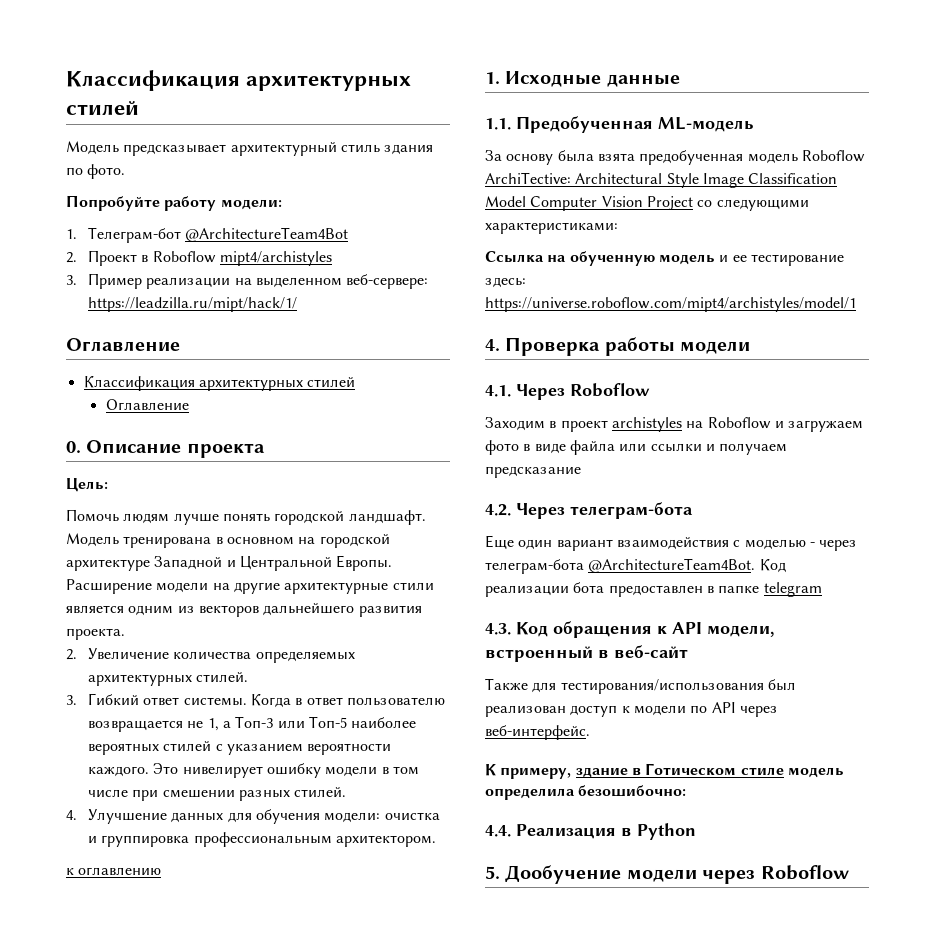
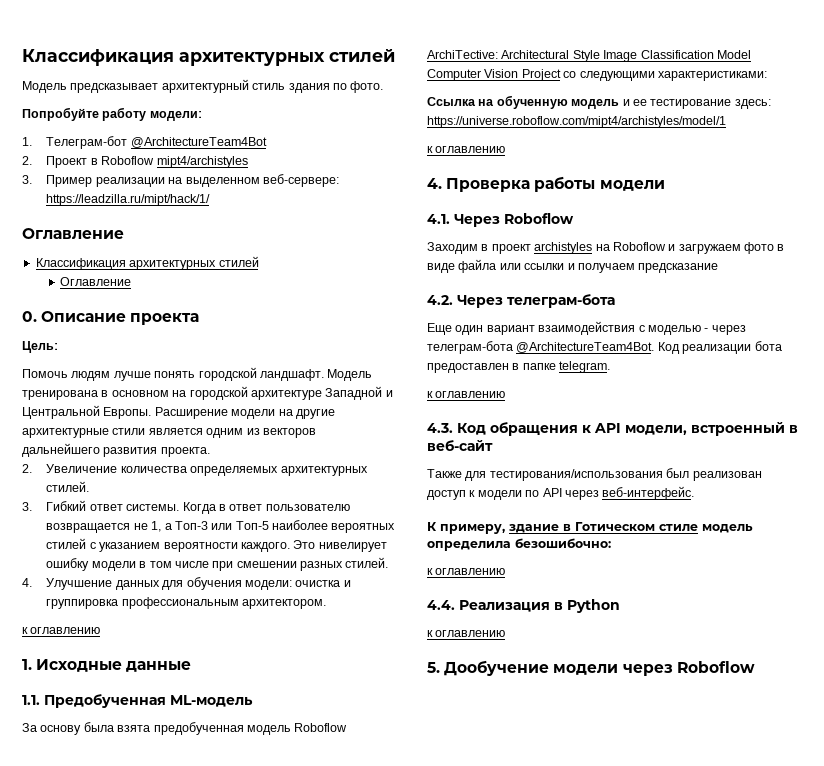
  Ссылка на обученную модель и ее тестирование здесь: https://universe.roboflow.com/mipt4/archistyles/model/1
+ к оглавлению
- Код реализации бота предоставлен в папке telegram
+ Код реализации бота предоставлен в папке telegram.
+ к оглавлению
  К примеру, здание в Готическом стиле модель определила безошибочно:
+ к оглавлению
  4.4. Реализация в Python
+ к оглавлению

